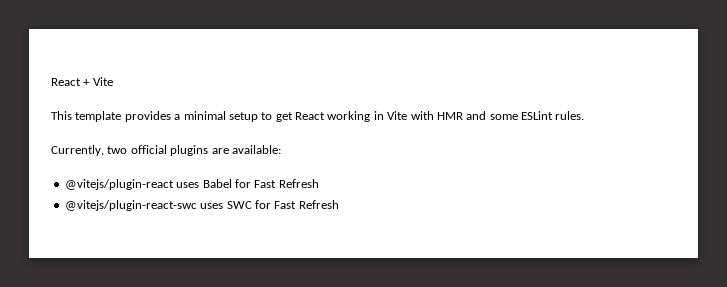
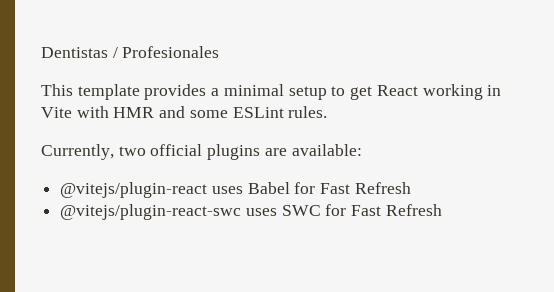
- React + Vite
+ Dentistas / Profesionales

